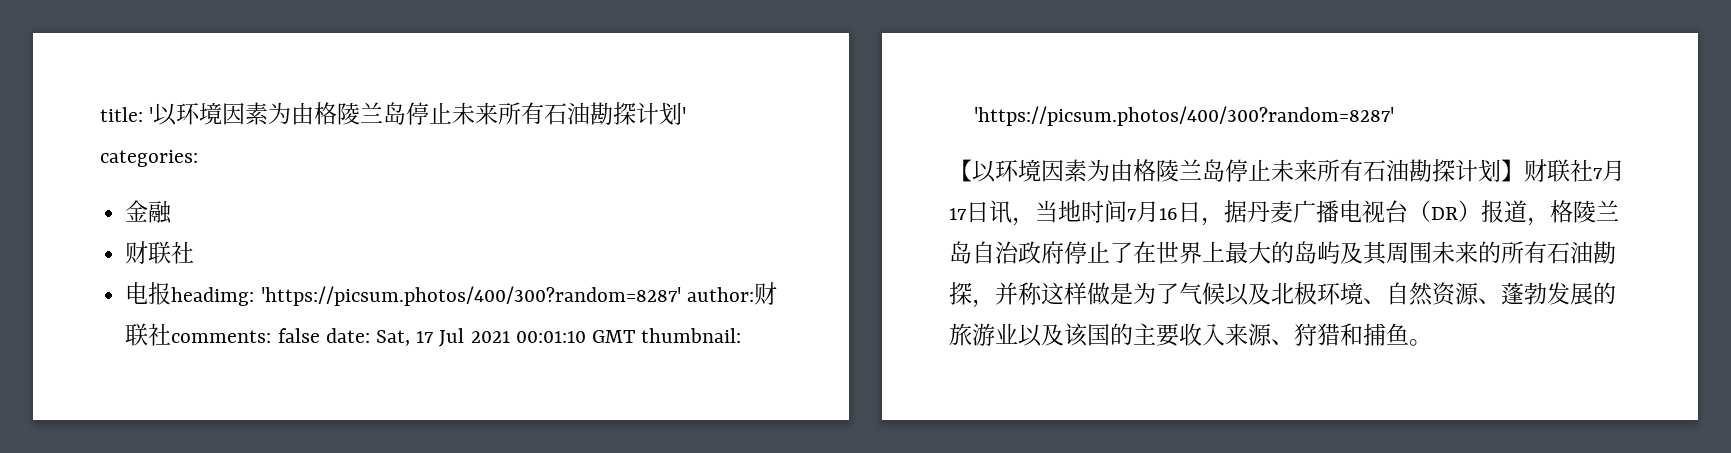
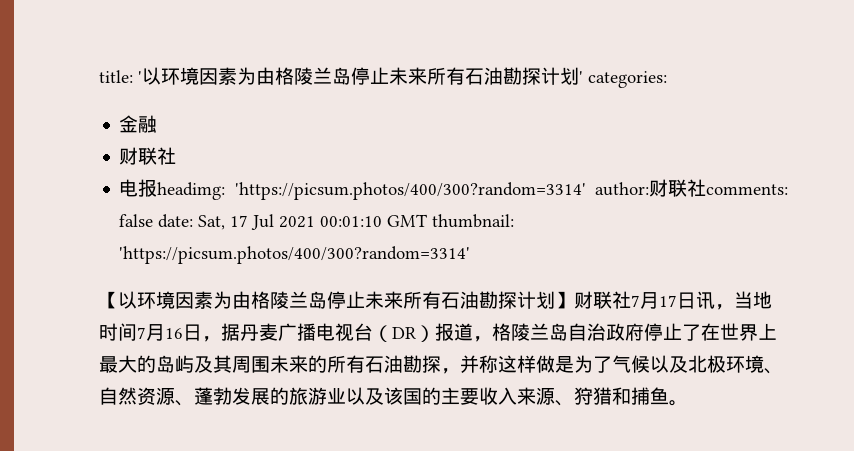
- 电报headimg: 'https://picsum.photos/400/300?random=8287' author:财联社comments: false date: Sat, 17 Jul 2021 00:01:10 GMT thumbnail: 'https://picsum.photos/400/300?random=8287'
+ 电报headimg: 'https://picsum.photos/400/300?random=3314' author:财联社comments: false date: Sat, 17 Jul 2021 00:01:10 GMT thumbnail: 'https://picsum.photos/400/300?random=3314'

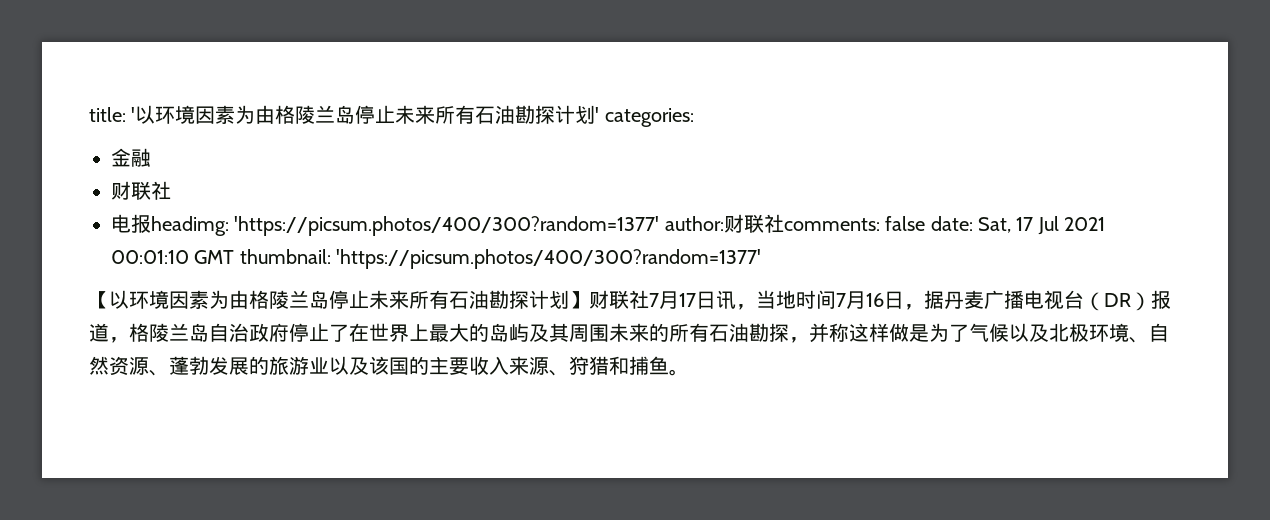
- 电报headimg: 'https://picsum.photos/400/300?random=3314' author:财联社comments: false date: Sat, 17 Jul 2021 00:01:10 GMT thumbnail: 'https://picsum.photos/400/300?random=3314'
+ 电报headimg: 'https://picsum.photos/400/300?random=1377' author:财联社comments: false date: Sat, 17 Jul 2021 00:01:10 GMT thumbnail: 'https://picsum.photos/400/300?random=1377'

